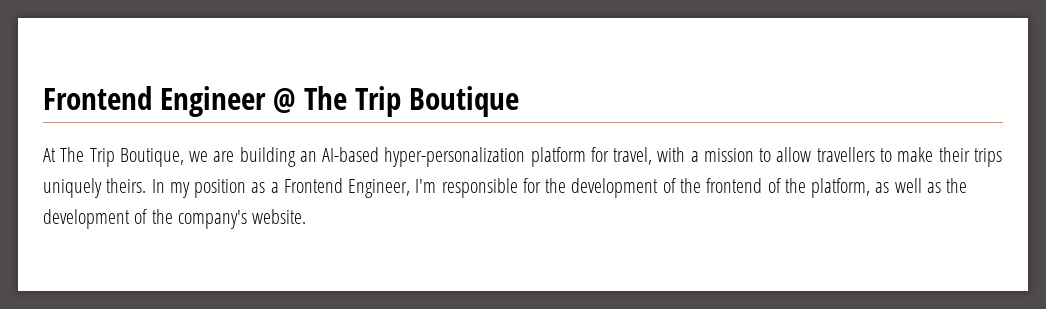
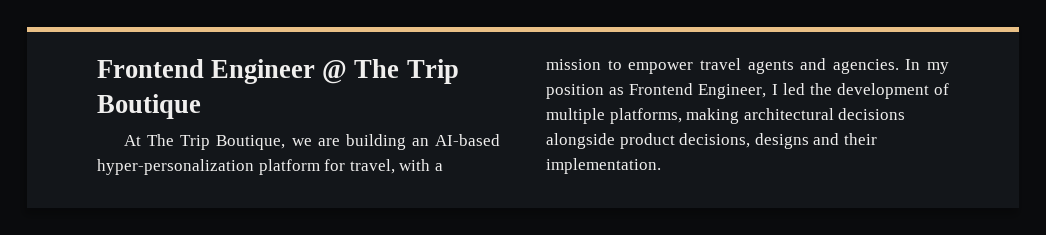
- At The Trip Boutique, we are building an AI-based hyper-personalization platform for travel, with a mission to allow travellers to make their trips uniquely theirs.
+ At The Trip Boutique, we are building an AI-based hyper-personalization platform for travel, with a mission to empower travel agents and agencies.
- In my position as a Frontend Engineer, I'm responsible for the development of the frontend of the platform, as well as the development of the company's website.
+ In my position as Frontend Engineer, I led the development of multiple platforms, making architectural decisions alongside product decisions, designs and their implementation.

